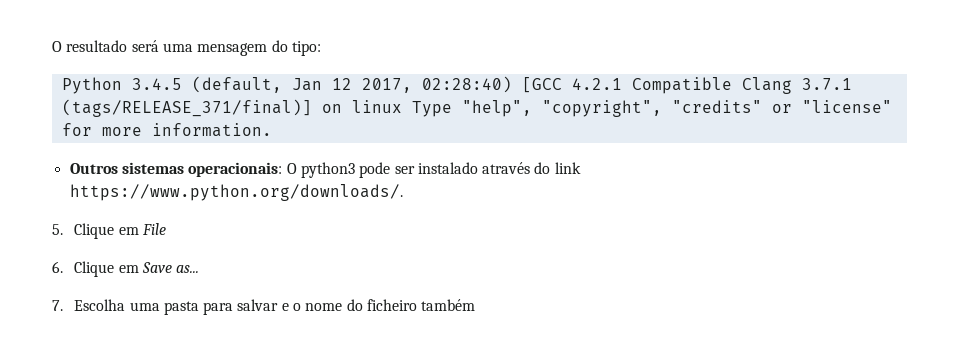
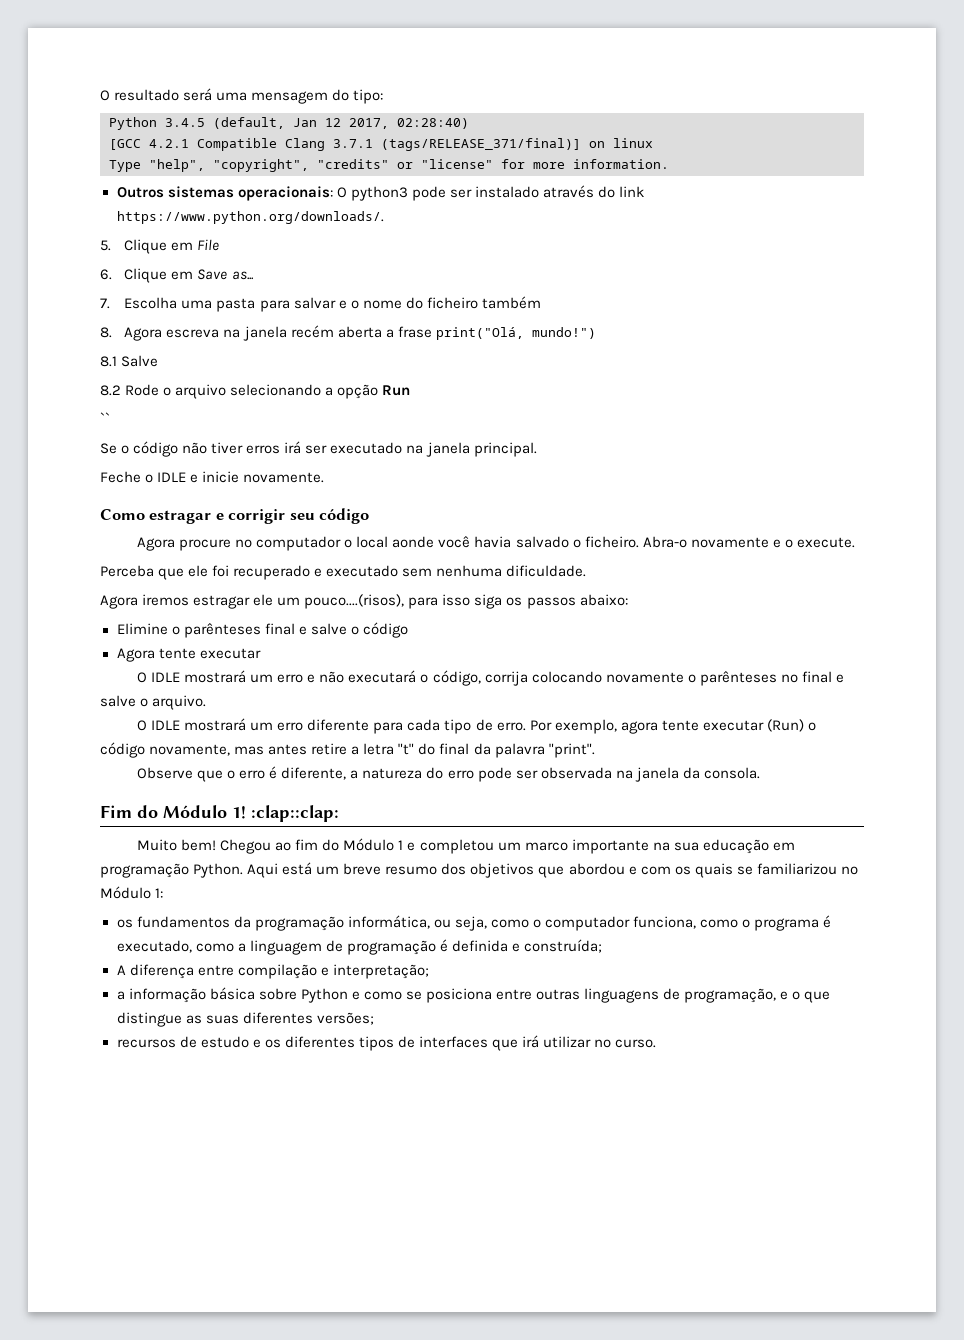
- Python 3.4.5 (default, Jan 12 2017, 02:28:40) [GCC 4.2.1 Compatible Clang 3.7.1 (tags/RELEASE_371/final)] on linux Type "help", "copyright", "credits" or "license" for more information.
+ Python 3.4.5 (default, Jan 12 2017, 02:28:40)
+ [GCC 4.2.1 Compatible Clang 3.7.1 (tags/RELEASE_371/final)] on linux
+ Type "help", "copyright", "credits" or "license" for more information.
+ 8. Agora escreva na janela recém aberta a frase print("Olá, mundo!")
+ 8.1 Salve
+ 8.2 Rode o arquivo selecionando a opção Run
+ ``
+ Se o código não tiver erros irá ser executado na janela principal.
+ Feche o IDLE e inicie novamente.
+ Como estragar e corrigir seu código
+ Agora procure no computador o local aonde você havia salvado o ficheiro. Abra-o novamente e o execute.
+ Perceba que ele foi recuperado e executado sem nenhuma dificuldade.
+ Agora iremos estragar ele um pouco....(risos), para isso siga os passos abaixo:
+ Elimine o parênteses final e salve o código
+ Agora tente executar
+ O IDLE mostrará um erro e não executará o código, corrija colocando novamente o parênteses no final e salve o arquivo.
+ O IDLE mostrará um erro diferente para cada tipo de erro. Por exemplo, agora tente executar (Run) o código novamente, mas antes retire a letra "t" do final da palavra "print".
+ Observe que o erro é diferente, a natureza do erro pode ser observada na janela da consola.
+ Fim do Módulo 1! :clap::clap:
+ Muito bem! Chegou ao fim do Módulo 1 e completou um marco importante na sua educação em programação Python. Aqui está um breve resumo dos objetivos que abordou e com os quais se familiarizou no Módulo 1:
+ os fundamentos da programação informática, ou seja, como o computador funciona, como o programa é executado, como a linguagem de programação é definida e construída;
+ A diferença entre compilação e interpretação;
+ a informação básica sobre Python e como se posiciona entre outras linguagens de programação, e o que distingue as suas diferentes versões;
+ recursos de estudo e os diferentes tipos de interfaces que irá utilizar no curso.

